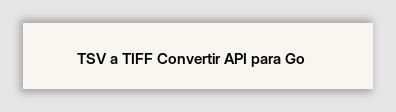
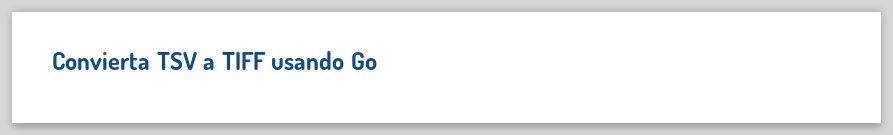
- TSV a TIFF Convertir API para Go
+ Convierta TSV a TIFF usando Go

